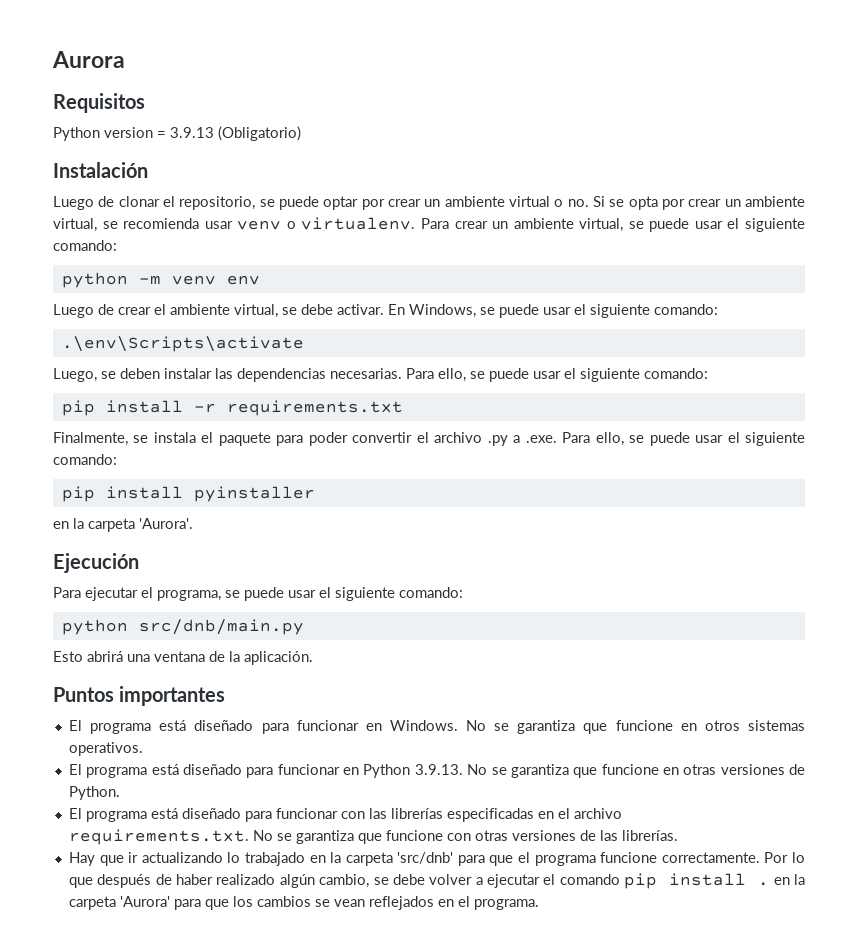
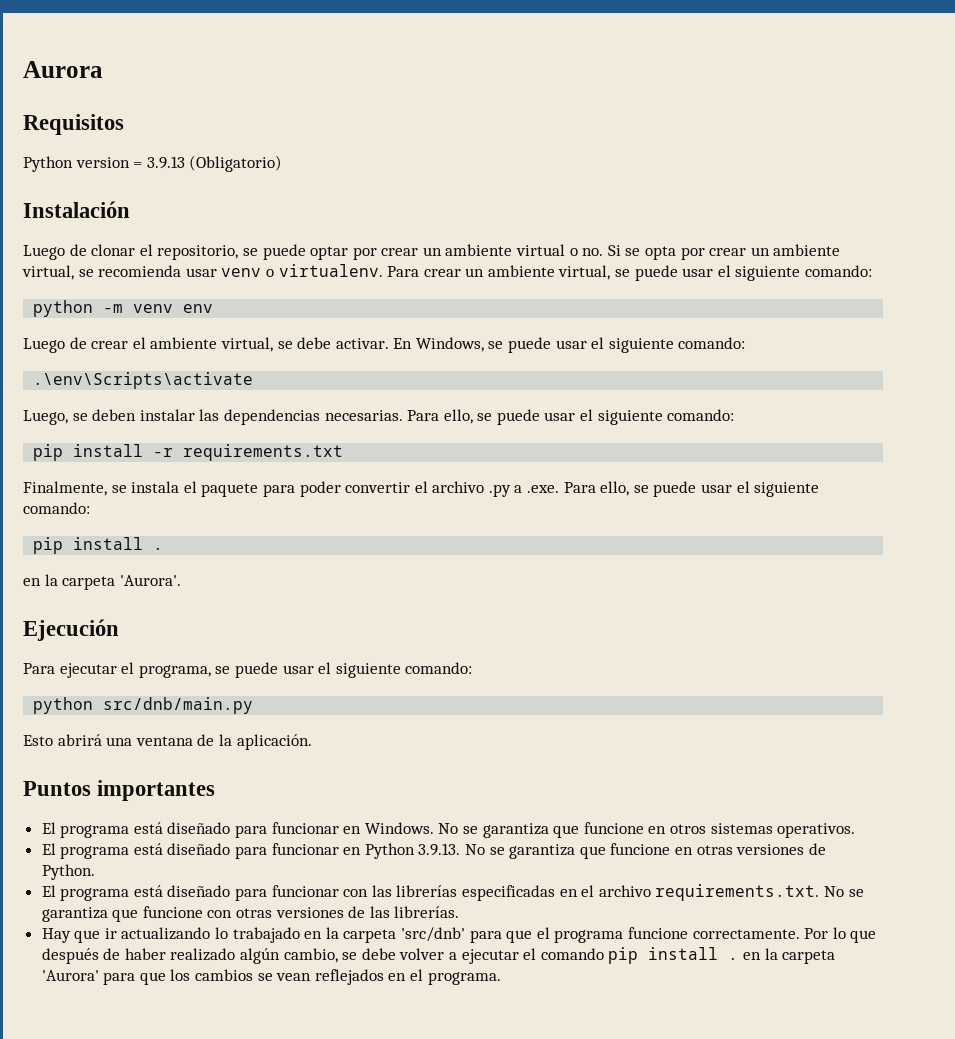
  Finalmente, se instala el paquete para poder convertir el archivo .py a .exe. Para ello, se puede usar el siguiente comando:
- pip install pyinstaller
+ pip install .

